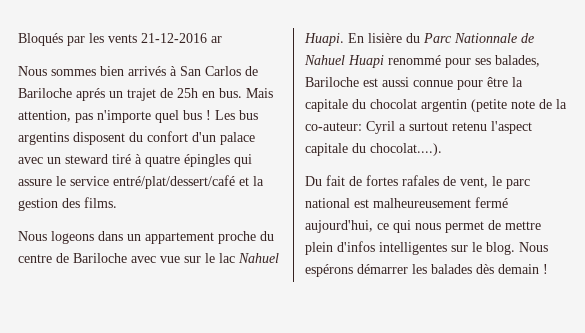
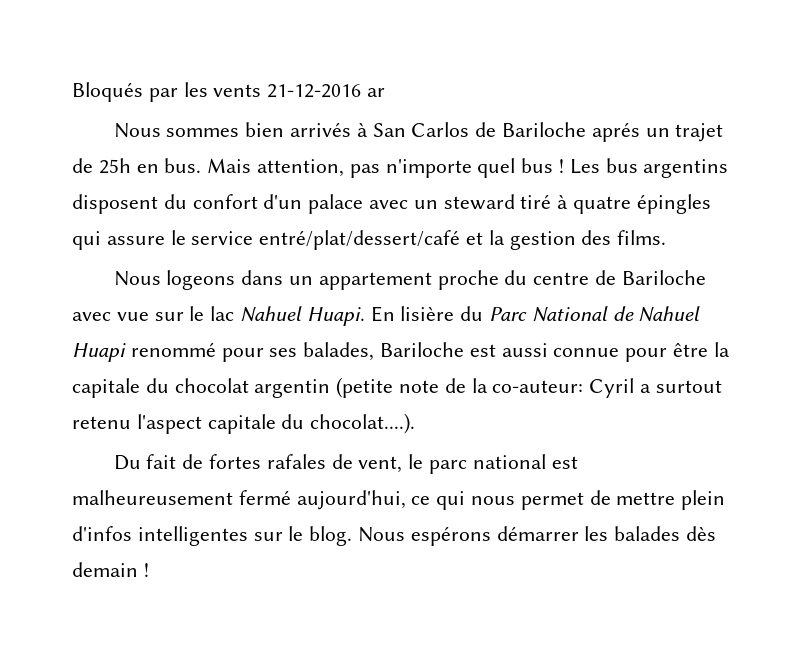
- En lisière du Parc Nationnale de Nahuel Huapi renommé pour ses balades, Bariloche est aussi connue pour être la capitale du chocolat argentin (petite note de la co-auteur: Cyril a surtout retenu l'aspect capitale du chocolat....).
+ En lisière du Parc National de Nahuel Huapi renommé pour ses balades, Bariloche est aussi connue pour être la capitale du chocolat argentin (petite note de la co-auteur: Cyril a surtout retenu l'aspect capitale du chocolat....).

